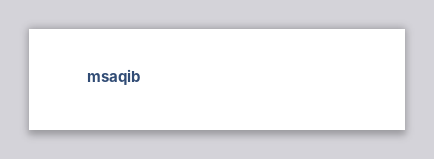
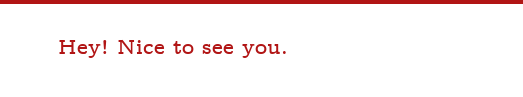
- msaqib
+ Hey! Nice to see you.

